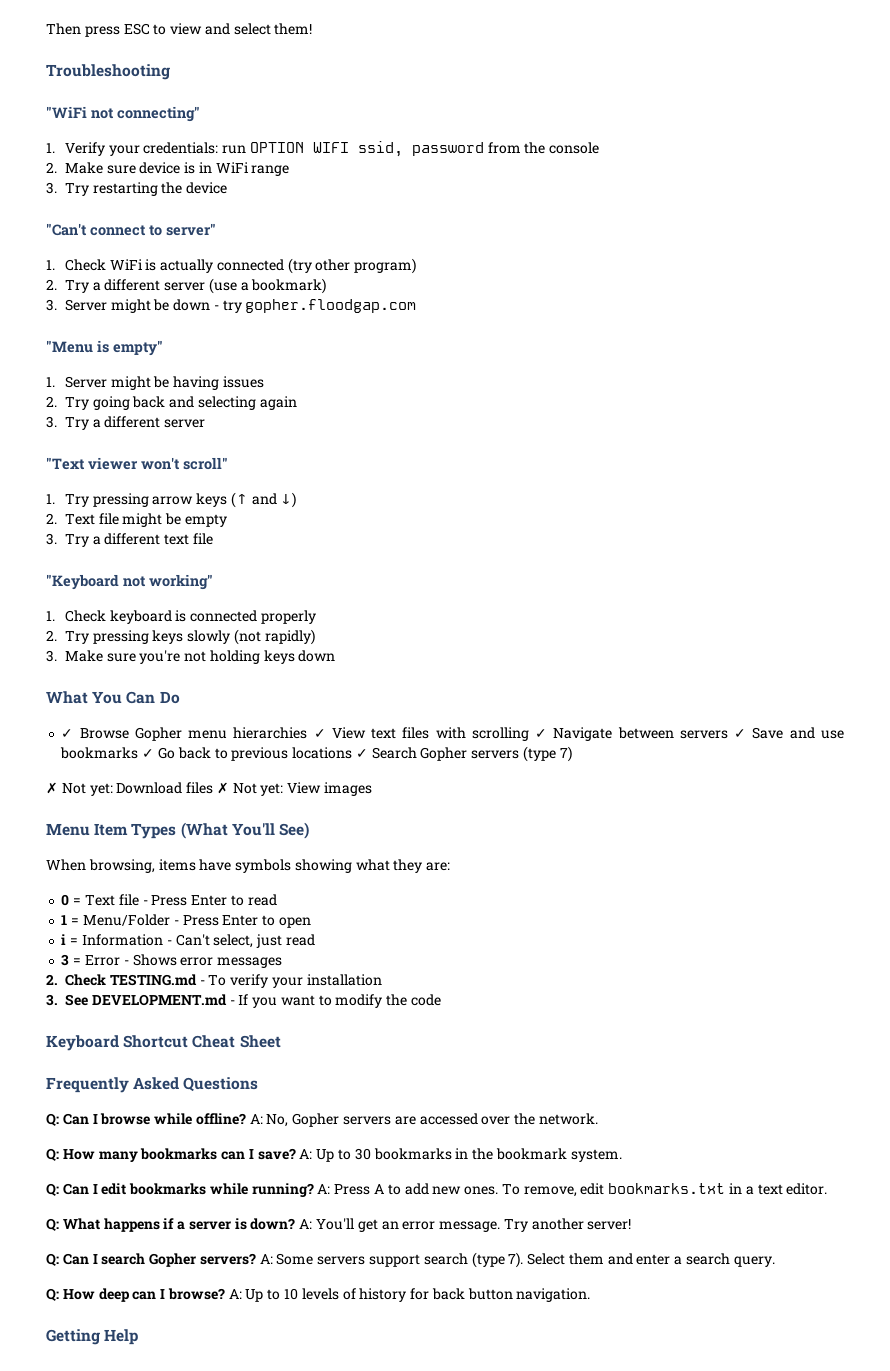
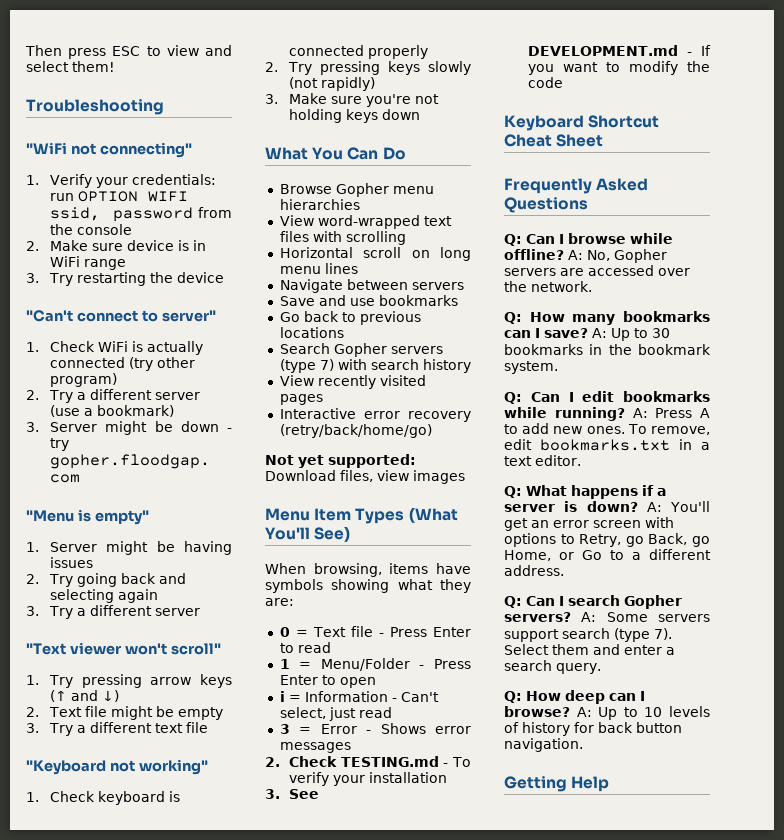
- ✓ Browse Gopher menu hierarchies ✓ View text files with scrolling ✓ Navigate between servers ✓ Save and use bookmarks ✓ Go back to previous locations ✓ Search Gopher servers (type 7)
- ✗ Not yet: Download files ✗ Not yet: View images
+ Browse Gopher menu hierarchies
+ View word-wrapped text files with scrolling
+ Horizontal scroll on long menu lines
+ Navigate between servers
+ Save and use bookmarks
+ Go back to previous locations
+ Search Gopher servers (type 7) with search history
+ View recently visited pages
+ Interactive error recovery (retry/back/home/go)
+ Not yet supported: Download files, view images
- A: You'll get an error message. Try another server!
+ A: You'll get an error screen with options to Retry, go Back, go Home, or Go to a different address.

